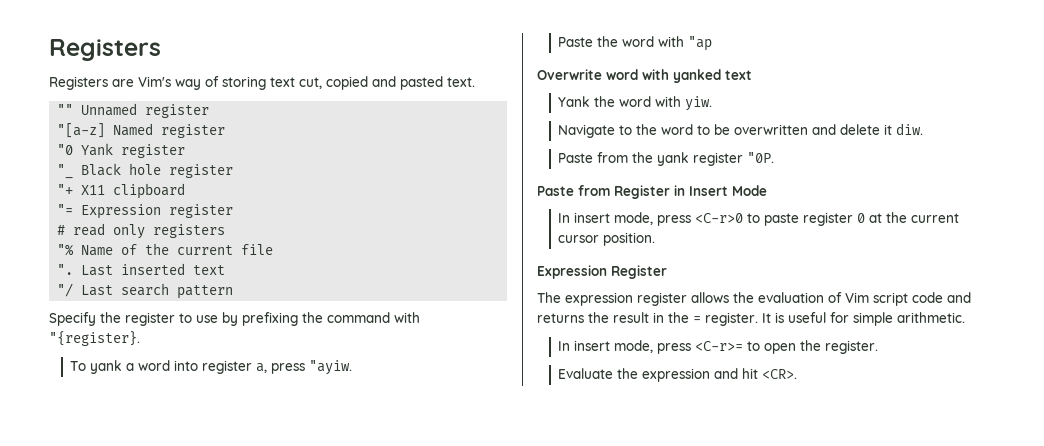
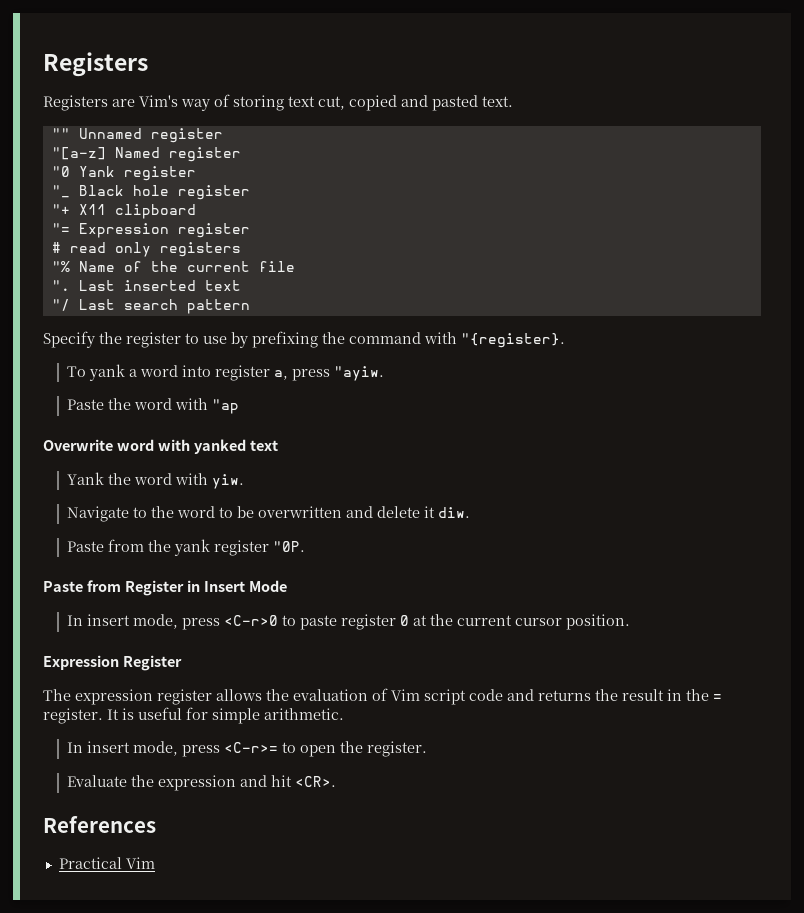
+ References
+ Practical Vim

